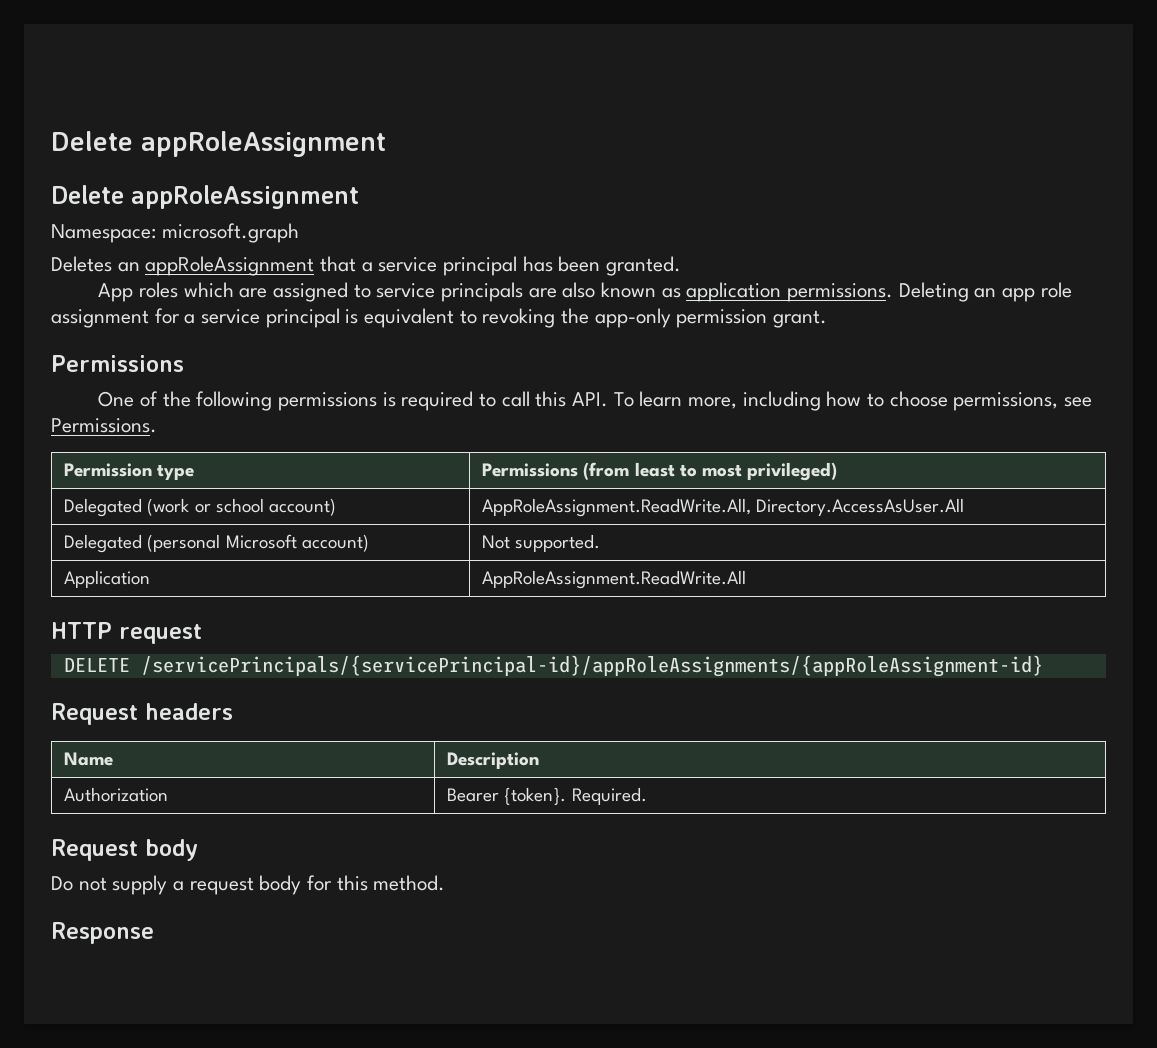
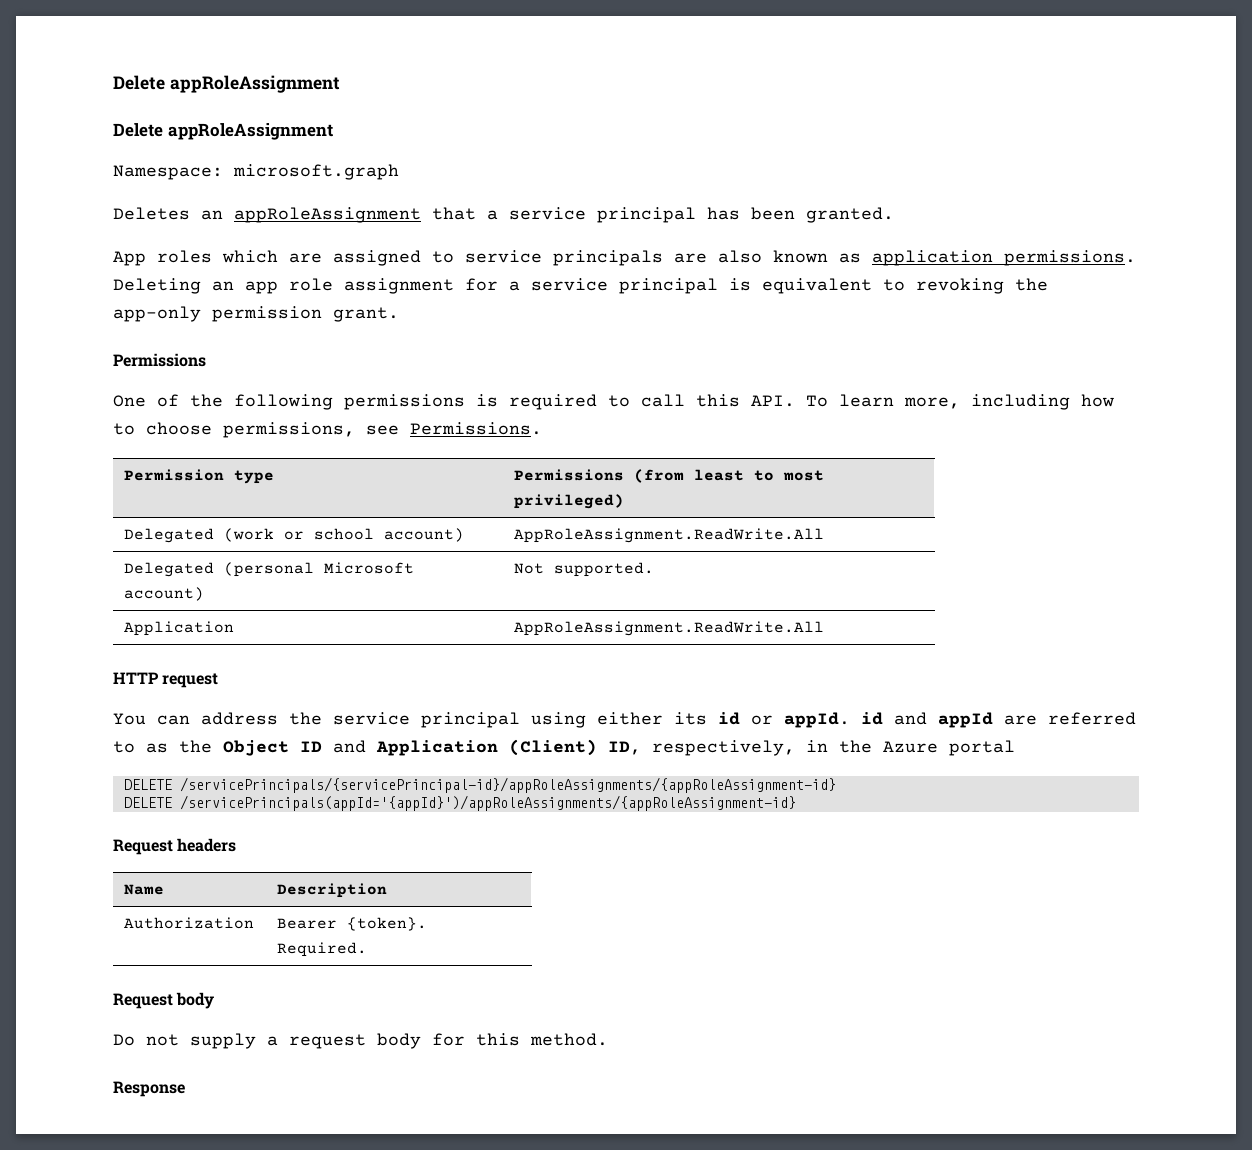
- Delegated (work or school account) | AppRoleAssignment.ReadWrite.All, Directory.AccessAsUser.All
+ Delegated (work or school account) | AppRoleAssignment.ReadWrite.All
+ You can address the service principal using either its id or appId. id and appId are referred to as the Object ID and Application (Client) ID, respectively, in the Azure portal
+ DELETE /servicePrincipals(appId='{appId}')/appRoleAssignments/{appRoleAssignment-id}

